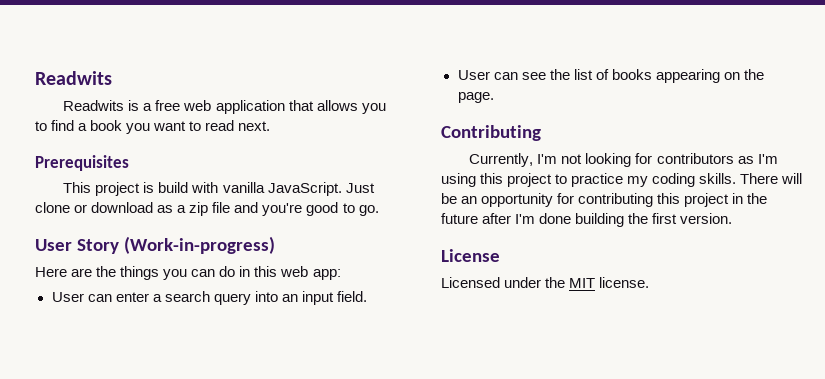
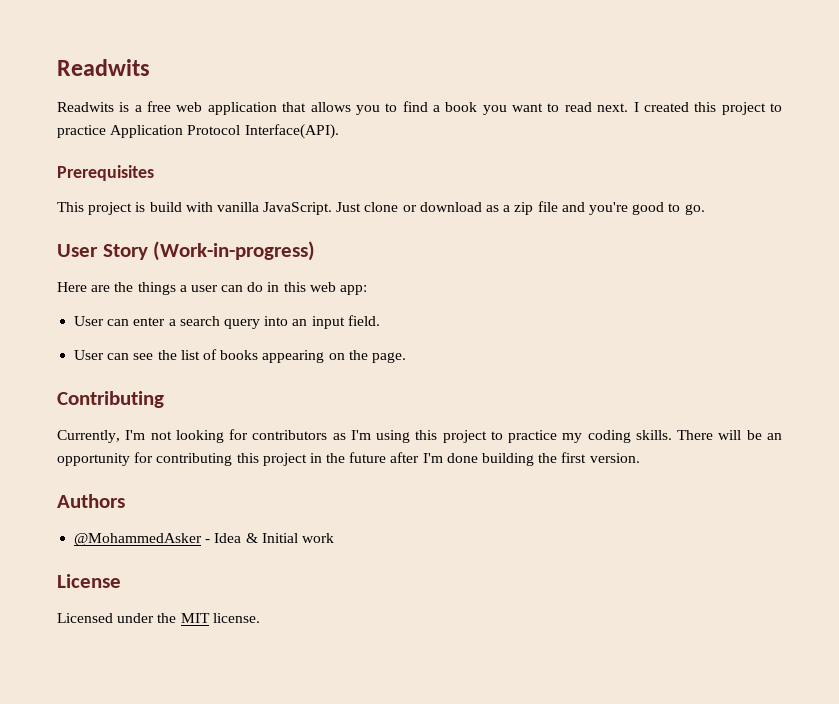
+ I created this project to practice Application Protocol Interface(API).
- Here are the things you can do in this web app:
+ Here are the things a user can do in this web app:
+ Authors
+ @MohammedAsker - Idea & Initial work

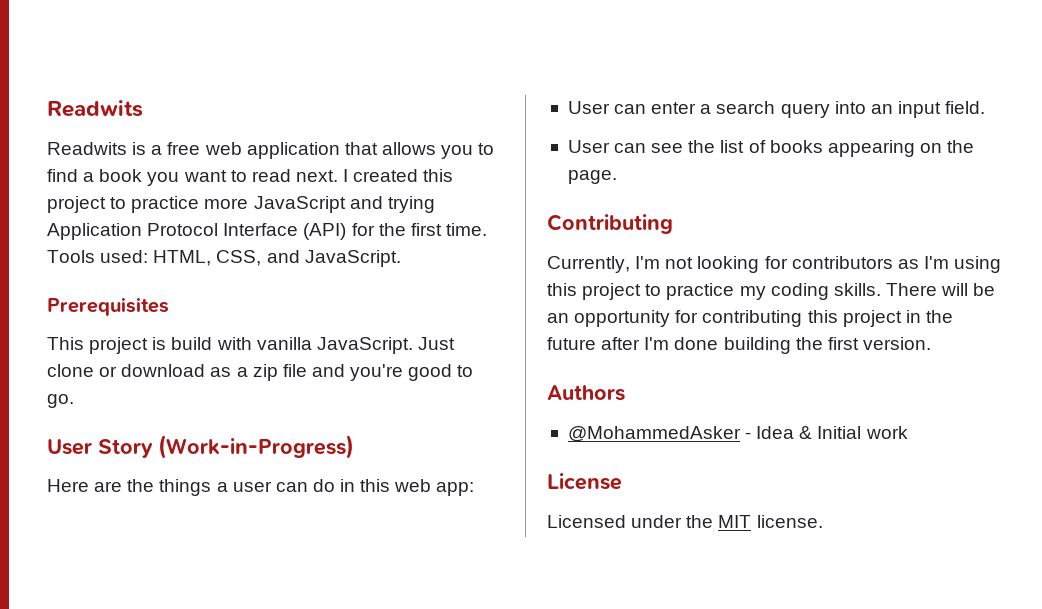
- I created this project to practice Application Protocol Interface(API).
+ I created this project to practice more JavaScript and trying Application Protocol Interface (API) for the first time. Tools used: HTML, CSS, and JavaScript.
- User Story (Work-in-progress)
+ User Story (Work-in-Progress)

